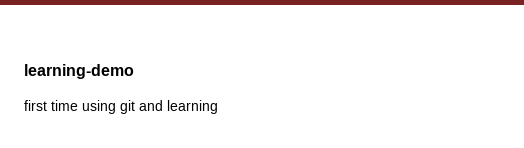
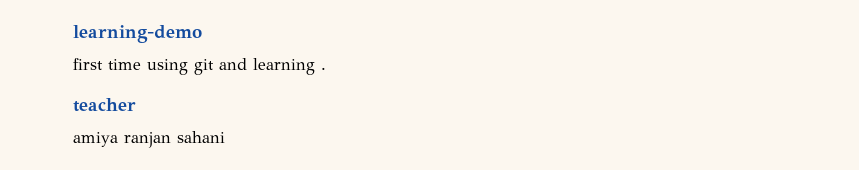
- first time using git and learning
+ first time using git and learning .
+ teacher
+ amiya ranjan sahani

